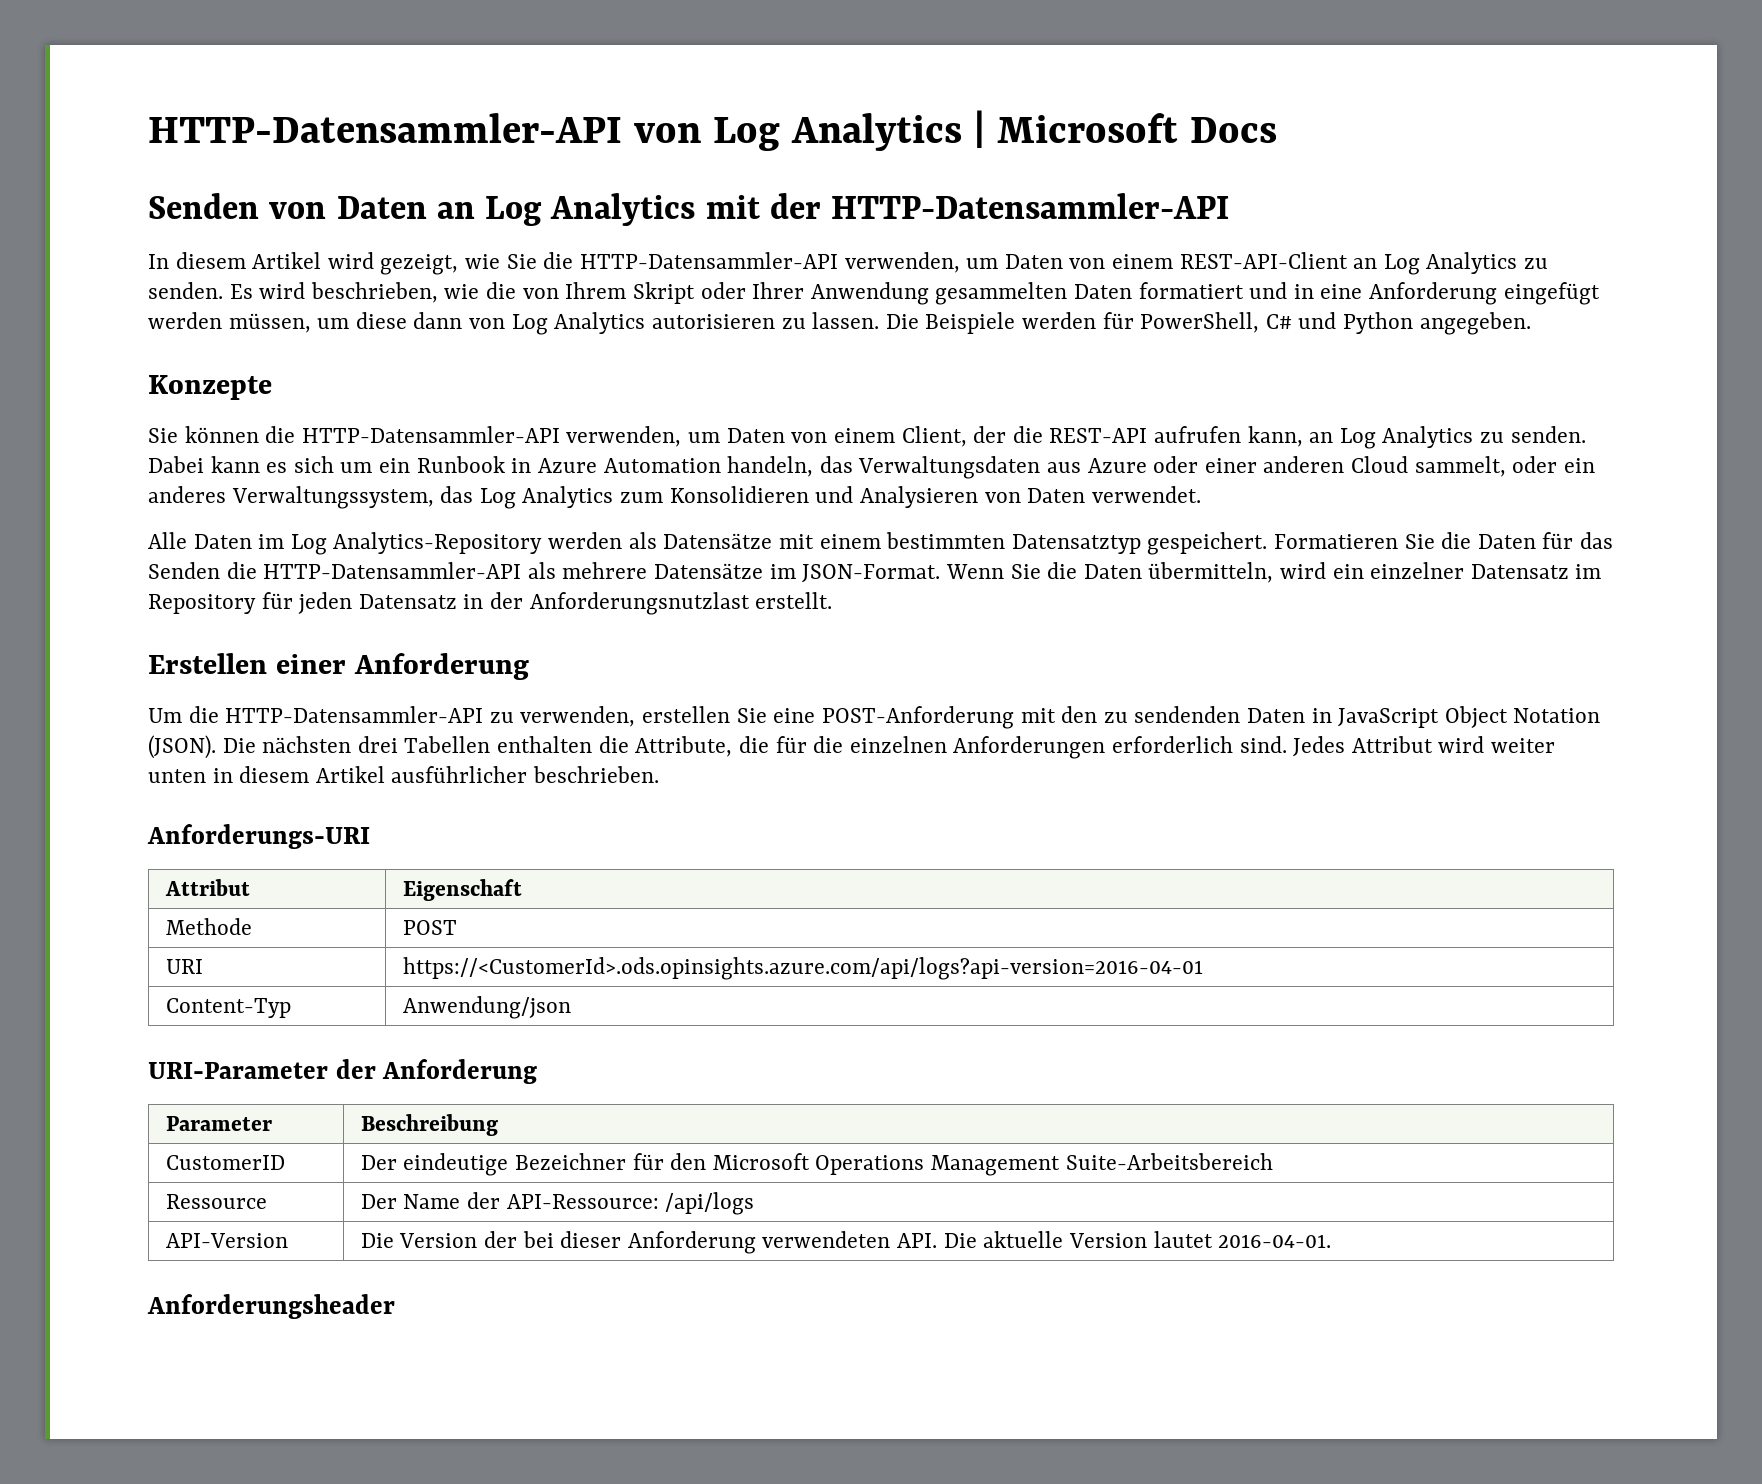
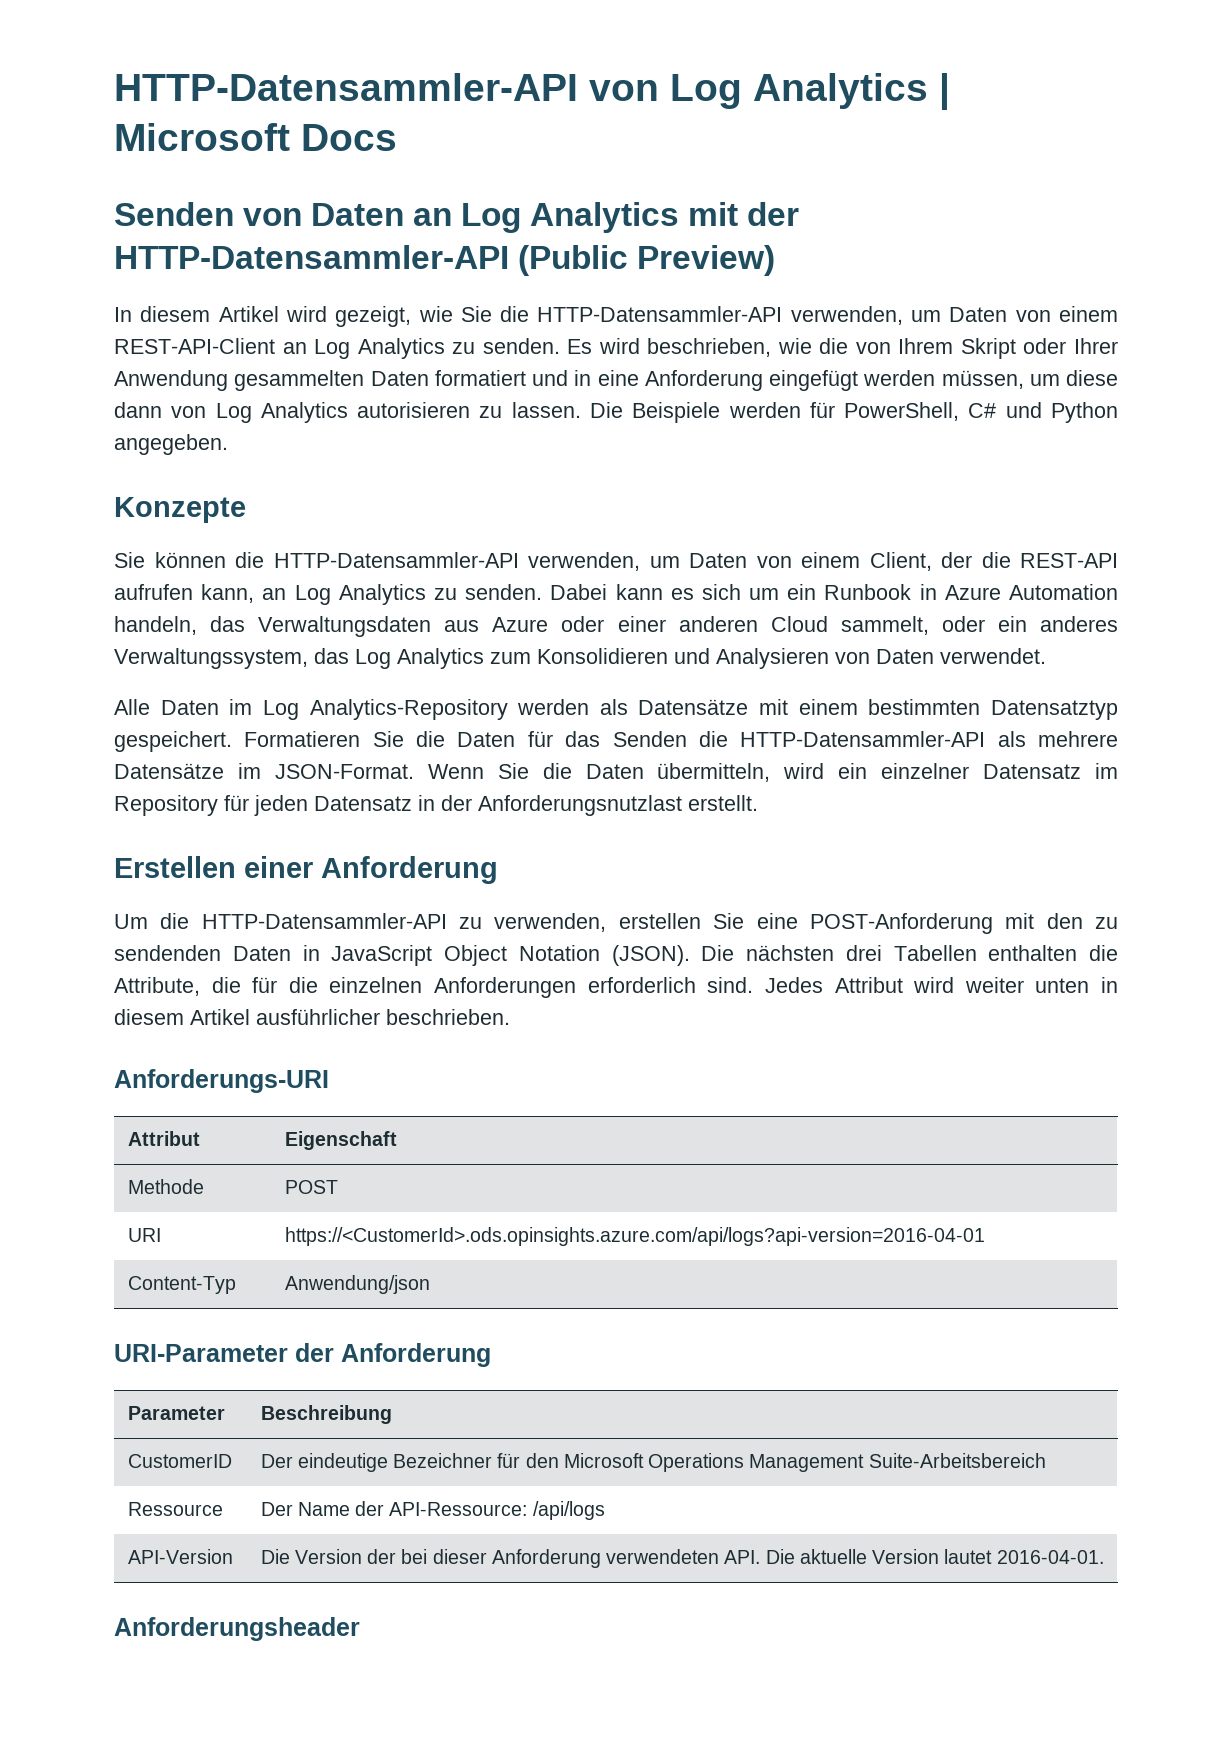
- Senden von Daten an Log Analytics mit der HTTP-Datensammler-API
+ Senden von Daten an Log Analytics mit der HTTP-Datensammler-API (Public Preview)

